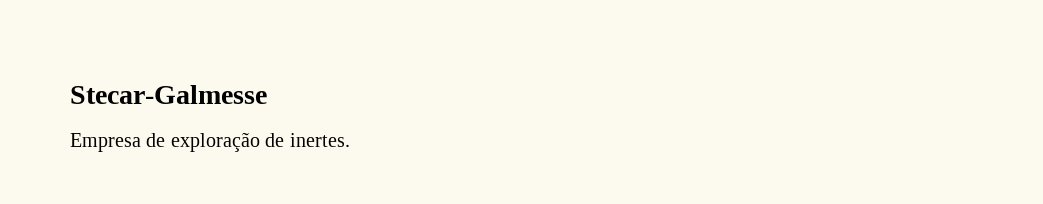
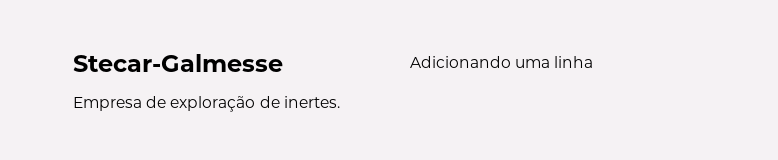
+ Adicionando uma linha

